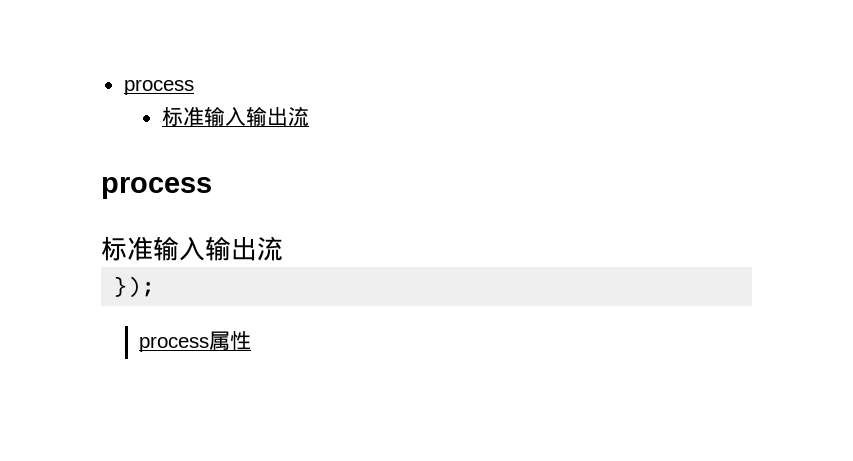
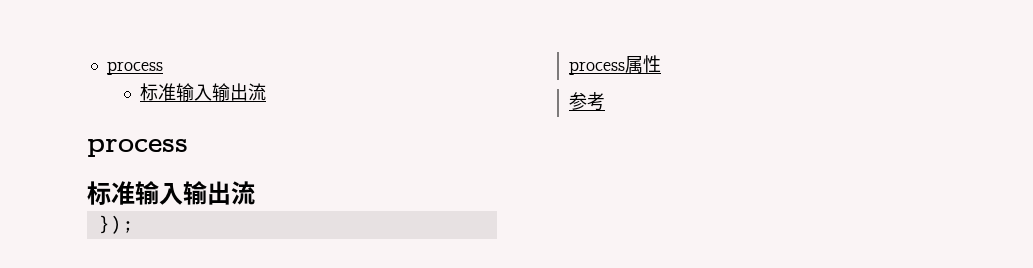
+ 参考

